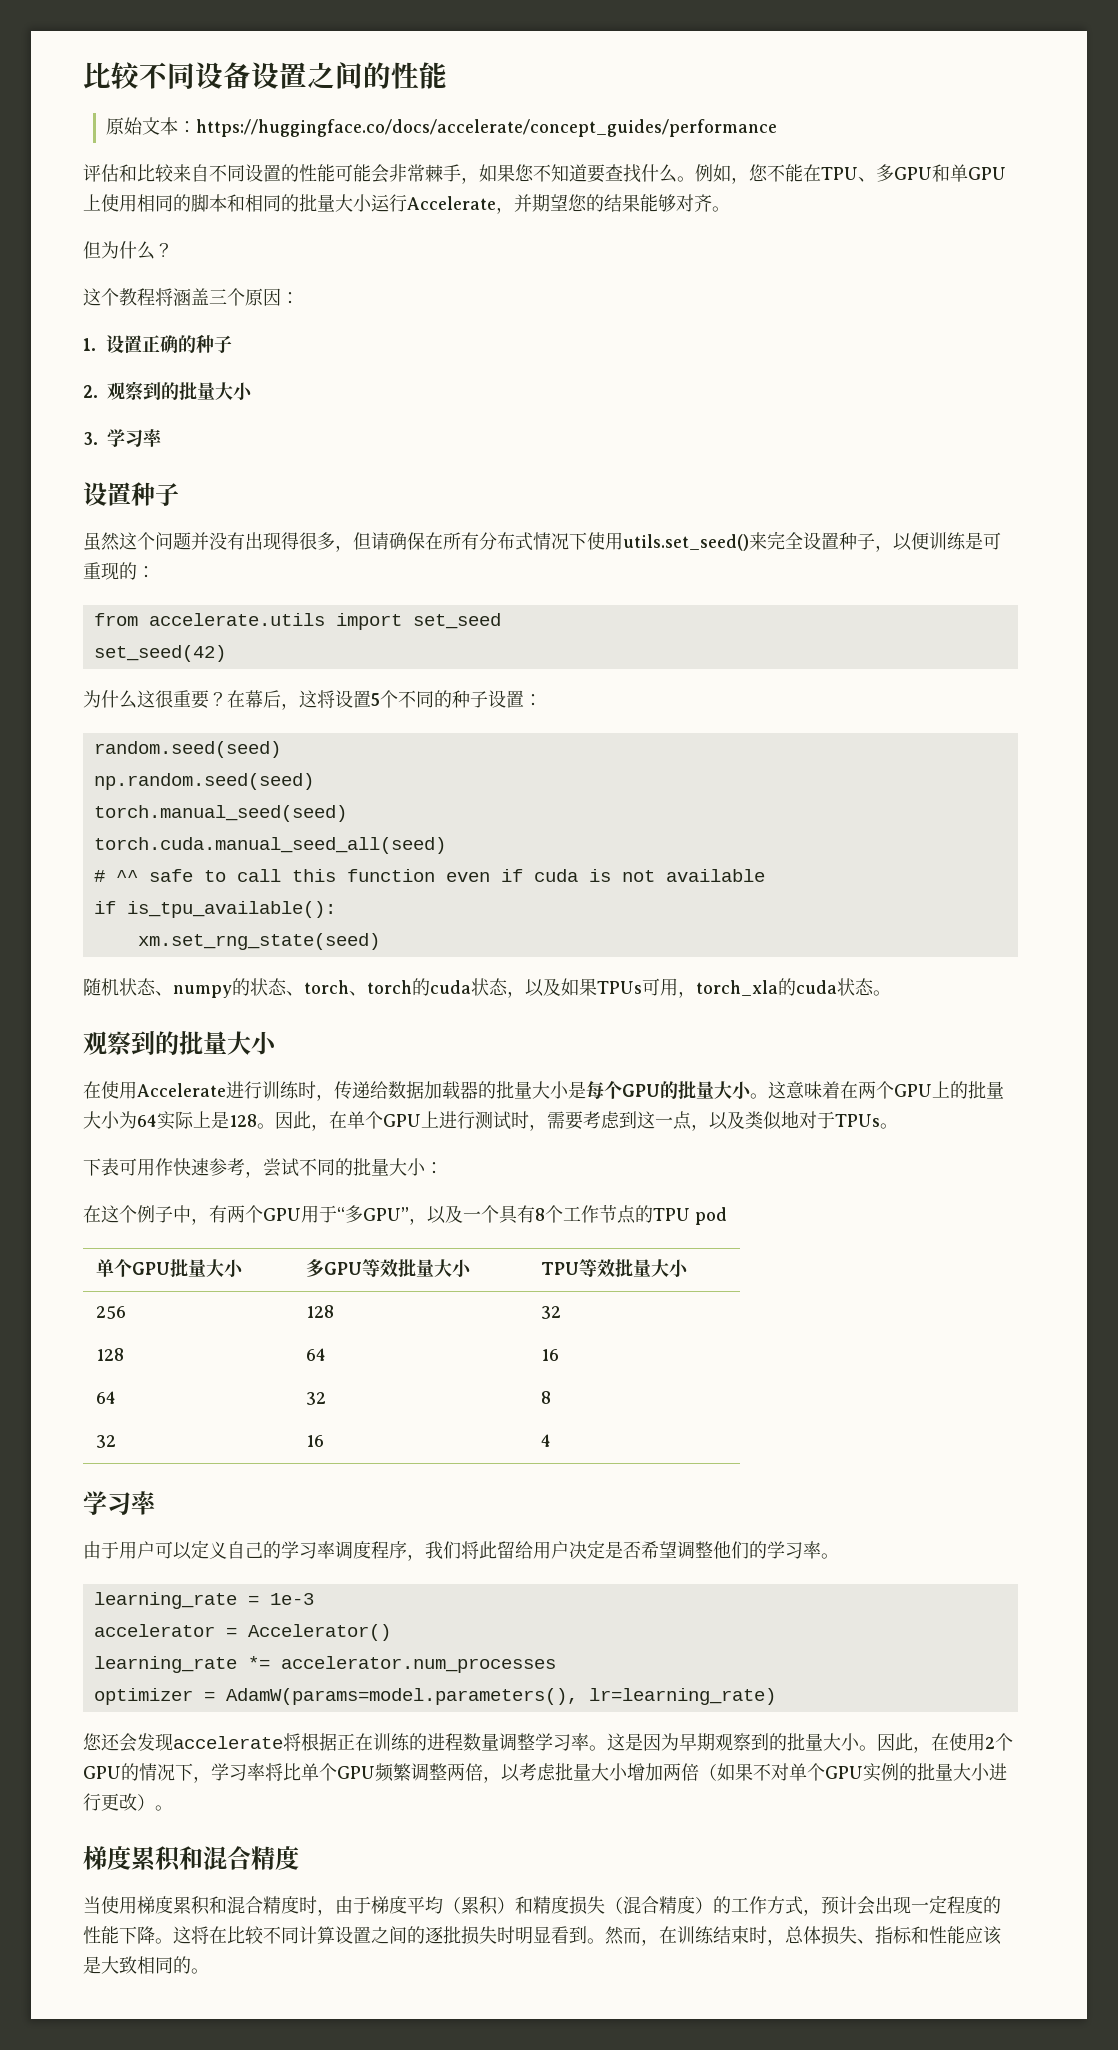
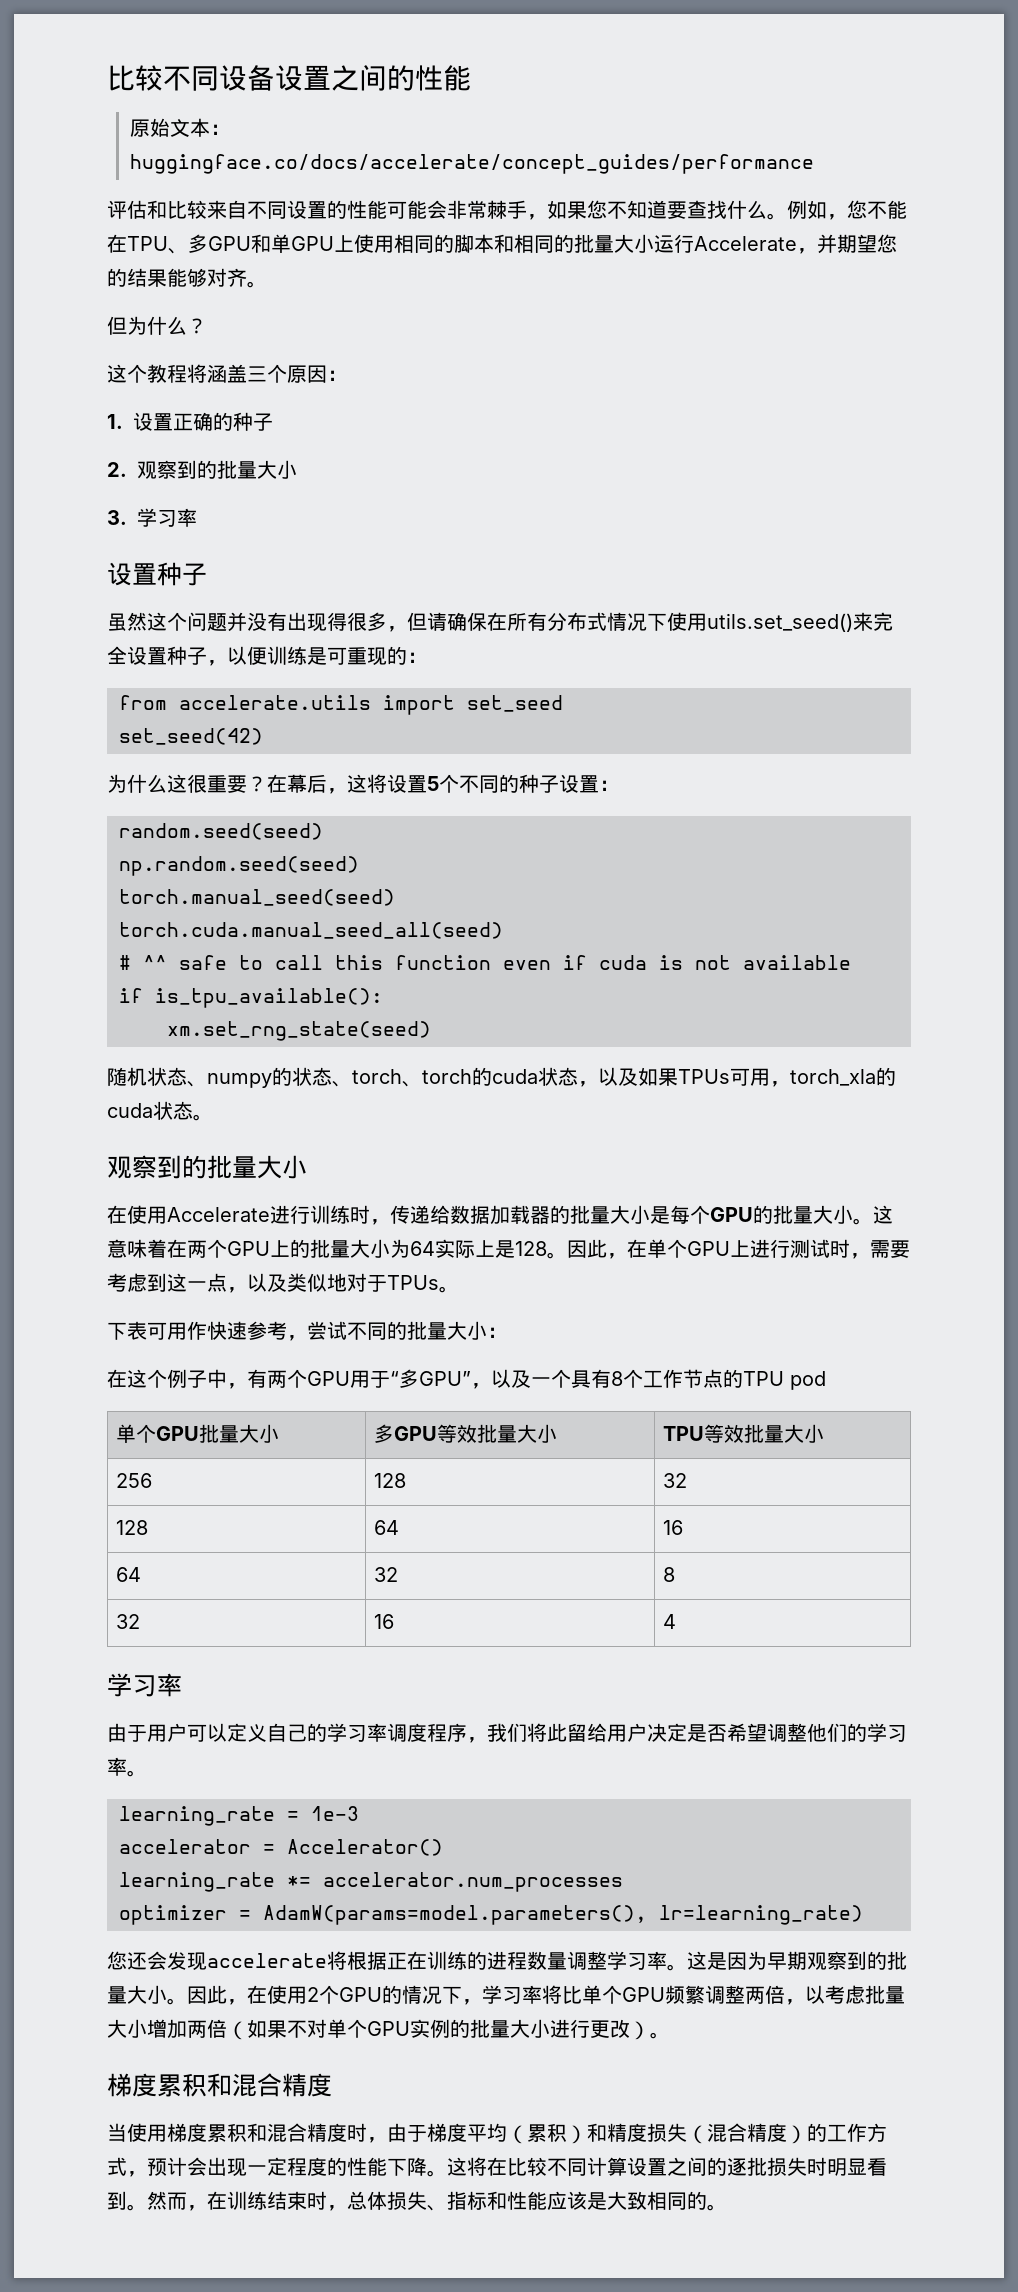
- 原始文本：https://huggingface.co/docs/accelerate/concept_guides/performance
+ 原始文本：huggingface.co/docs/accelerate/concept_guides/performance

